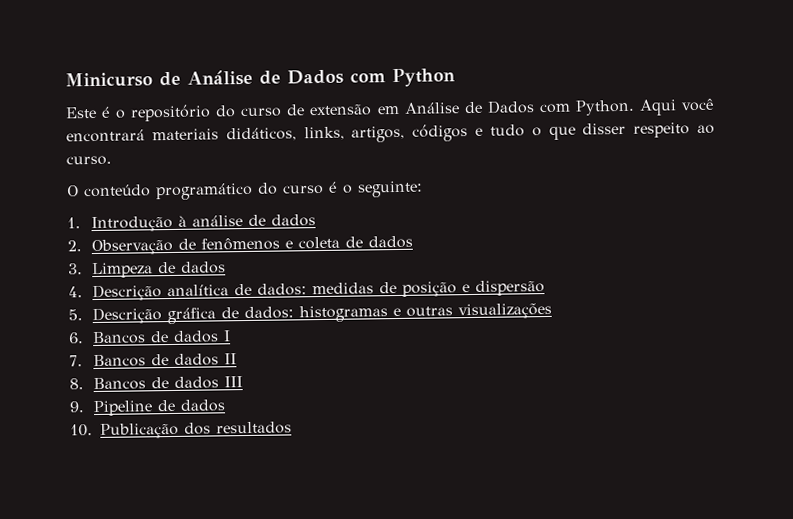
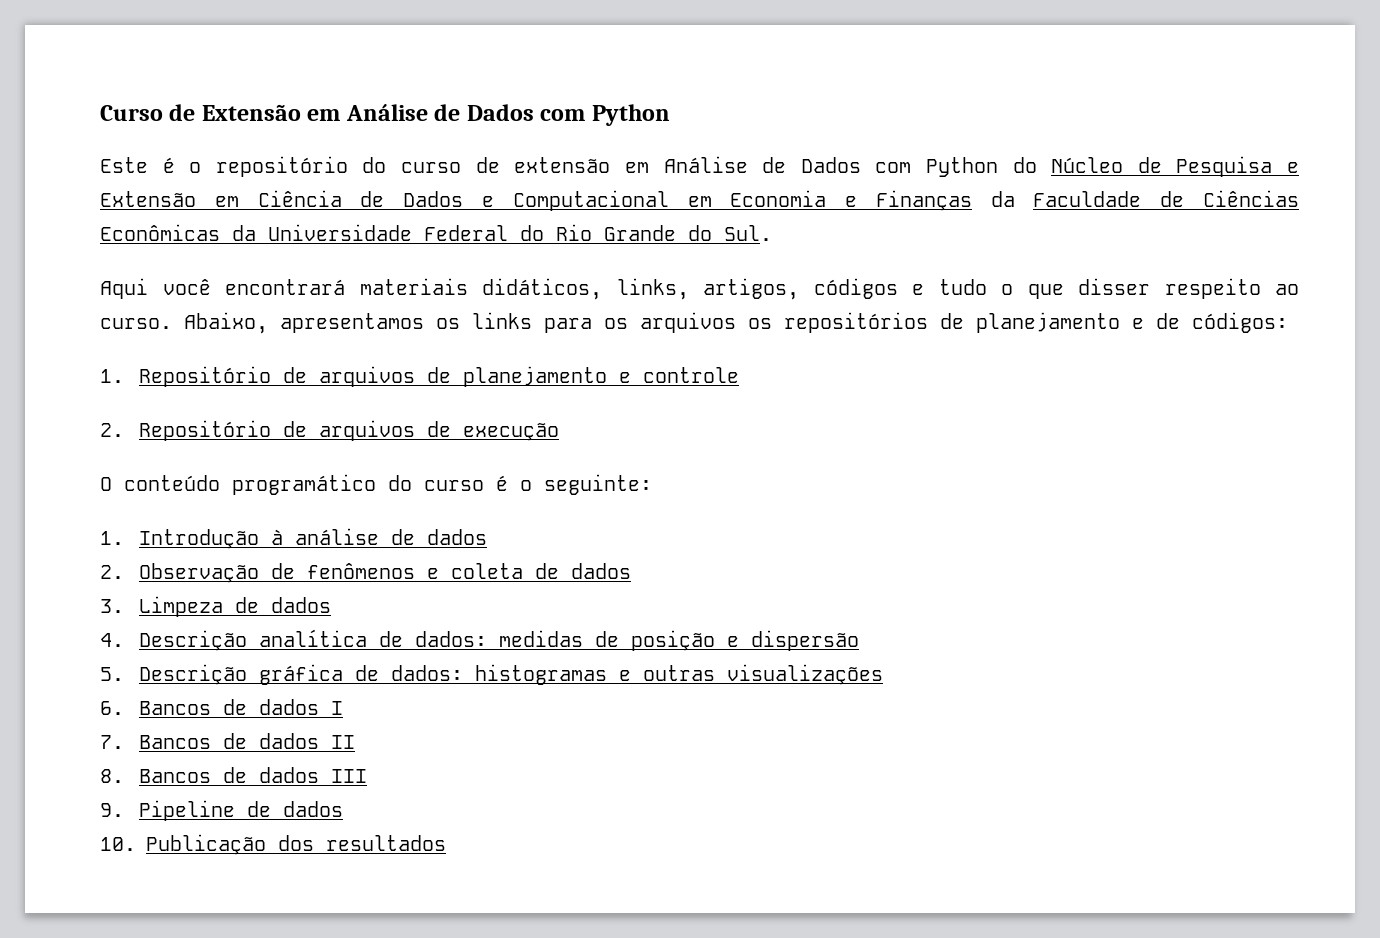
- Minicurso de Análise de Dados com Python
+ Curso de Extensão em Análise de Dados com Python
- Este é o repositório do curso de extensão em Análise de Dados com Python. Aqui você encontrará materiais didáticos, links, artigos, códigos e tudo o que disser respeito ao curso.
+ Este é o repositório do curso de extensão em Análise de Dados com Python do Núcleo de Pesquisa e Extensão em Ciência de Dados e Computacional em Economia e Finanças da Faculdade de Ciências Econômicas da Universidade Federal do Rio Grande do Sul.
+ Aqui você encontrará materiais didáticos, links, artigos, códigos e tudo o que disser respeito ao curso. Abaixo, apresentamos os links para os arquivos os repositórios de planejamento e de códigos:
+ 1. Repositório de arquivos de planejamento e controle
+ 2. Repositório de arquivos de execução

